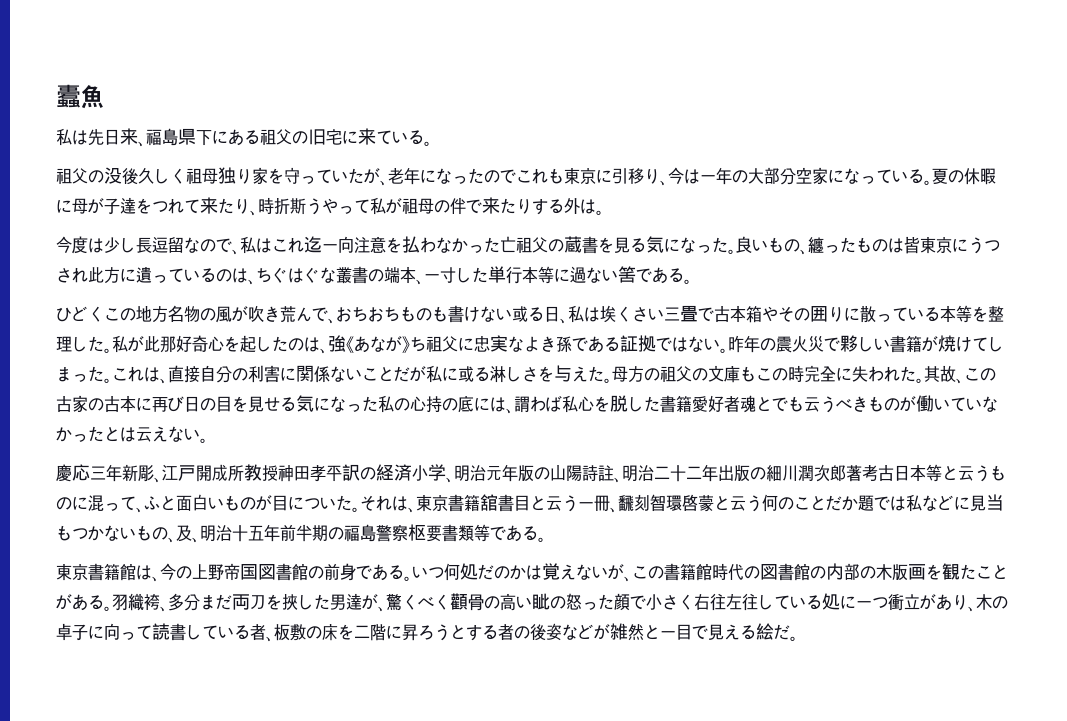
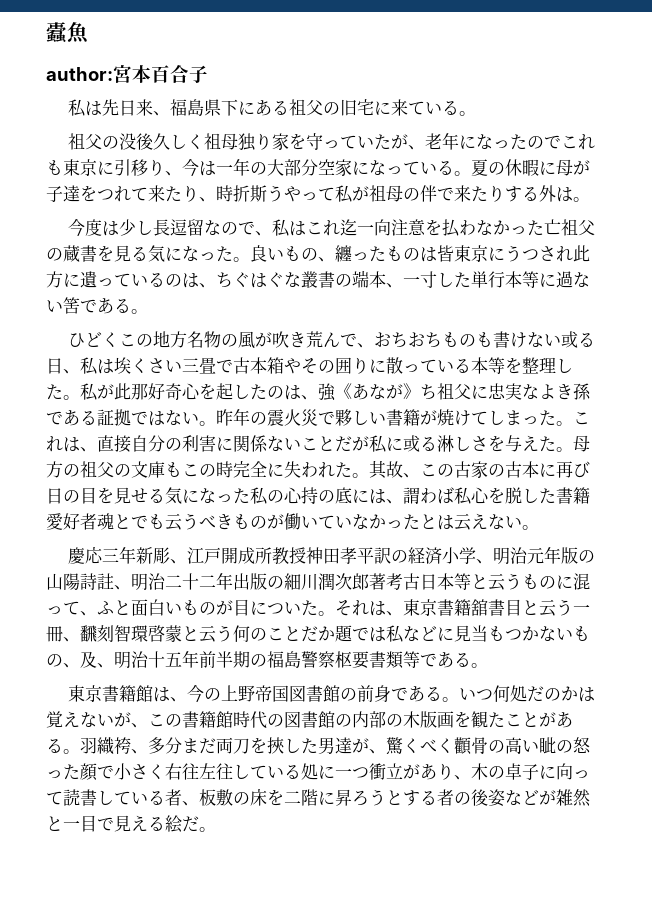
+ author:宮本百合子

